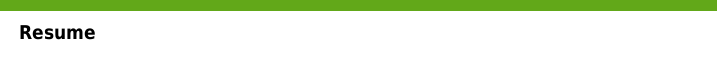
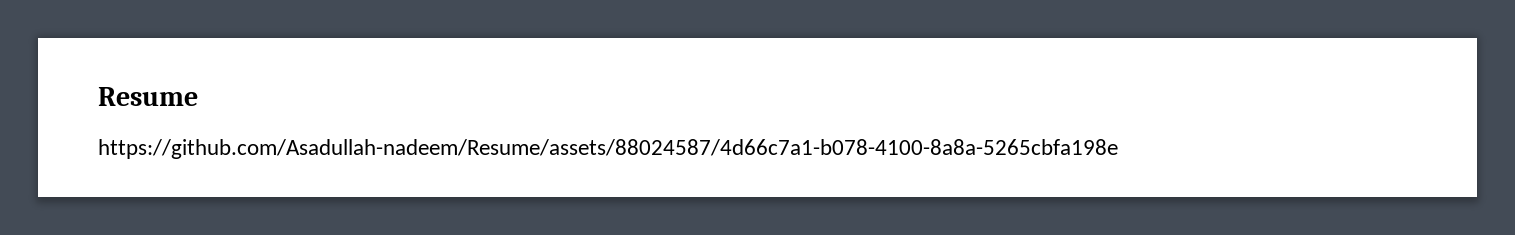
+ https://github.com/Asadullah-nadeem/Resume/assets/88024587/4d66c7a1-b078-4100-8a8a-5265cbfa198e

